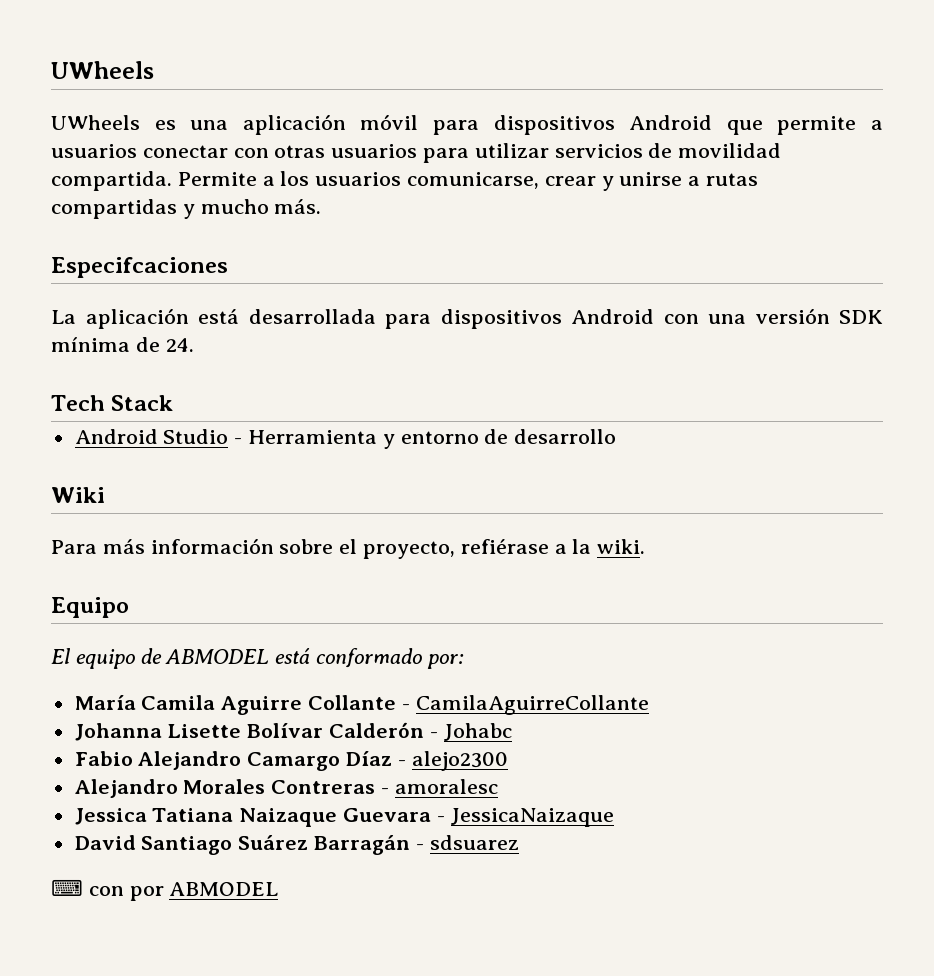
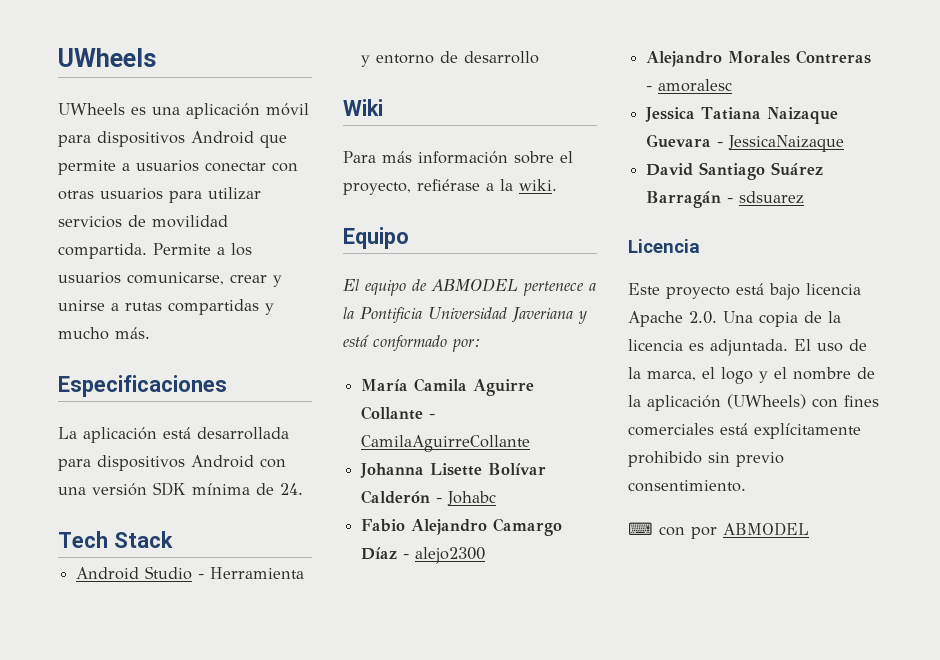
- Especifcaciones
+ Especificaciones
- El equipo de ABMODEL está conformado por:
+ El equipo de ABMODEL pertenece a la Pontificia Universidad Javeriana y está conformado por:
+ Licencia
+ Este proyecto está bajo licencia Apache 2.0. Una copia de la licencia es adjuntada. El uso de la marca, el logo y el nombre de la aplicación (UWheels) con fines comerciales está explícitamente prohibido sin previo consentimiento.

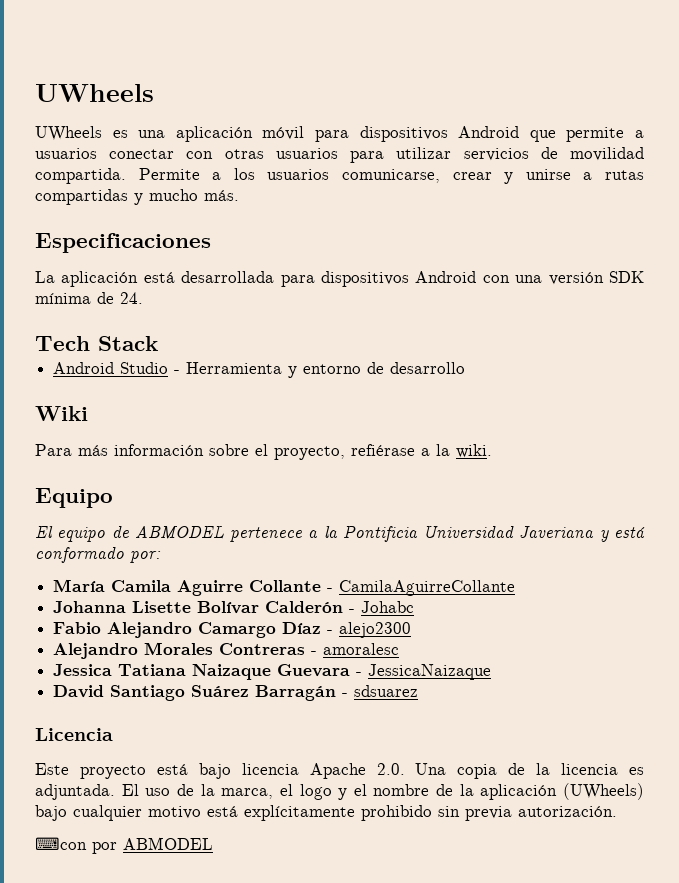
- El uso de la marca, el logo y el nombre de la aplicación (UWheels) con fines comerciales está explícitamente prohibido sin previo consentimiento.
- ⌨ con por ABMODEL
+ El uso de la marca, el logo y el nombre de la aplicación (UWheels) bajo cualquier motivo está explícitamente prohibido sin previa autorización.
+ ⌨con por ABMODEL

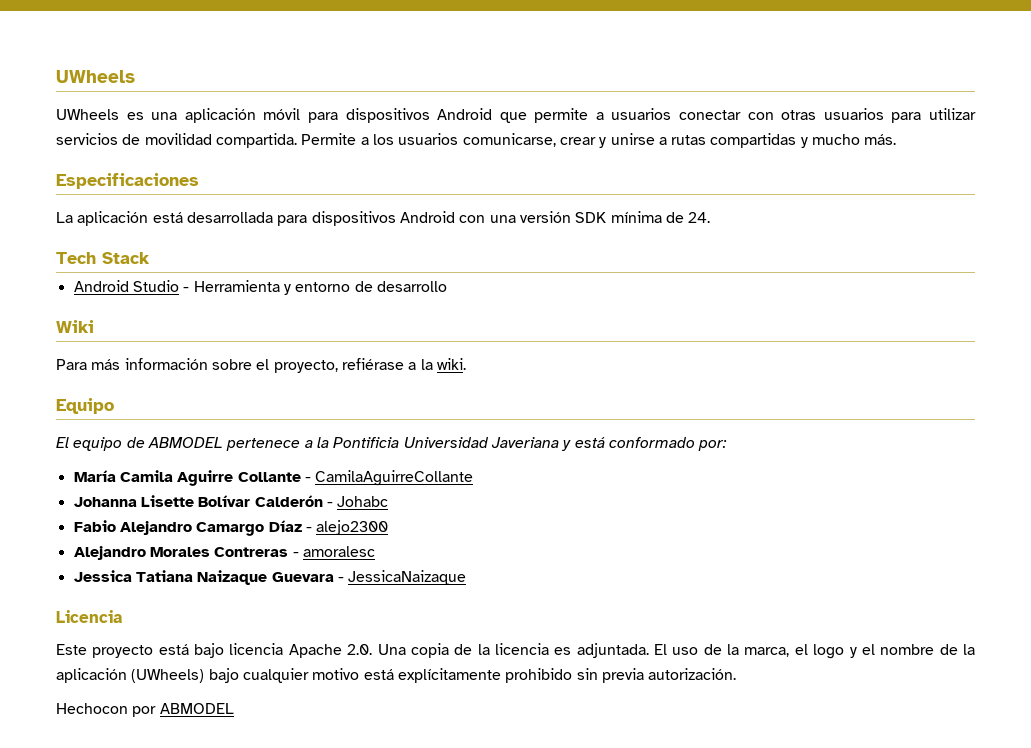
- David Santiago Suárez Barragán - sdsuarez
- ⌨con por ABMODEL
+ Hechocon por ABMODEL

